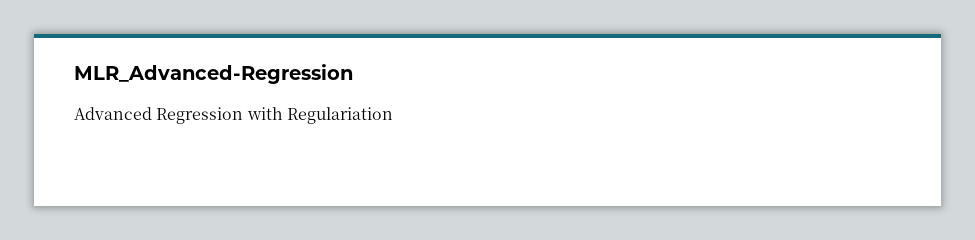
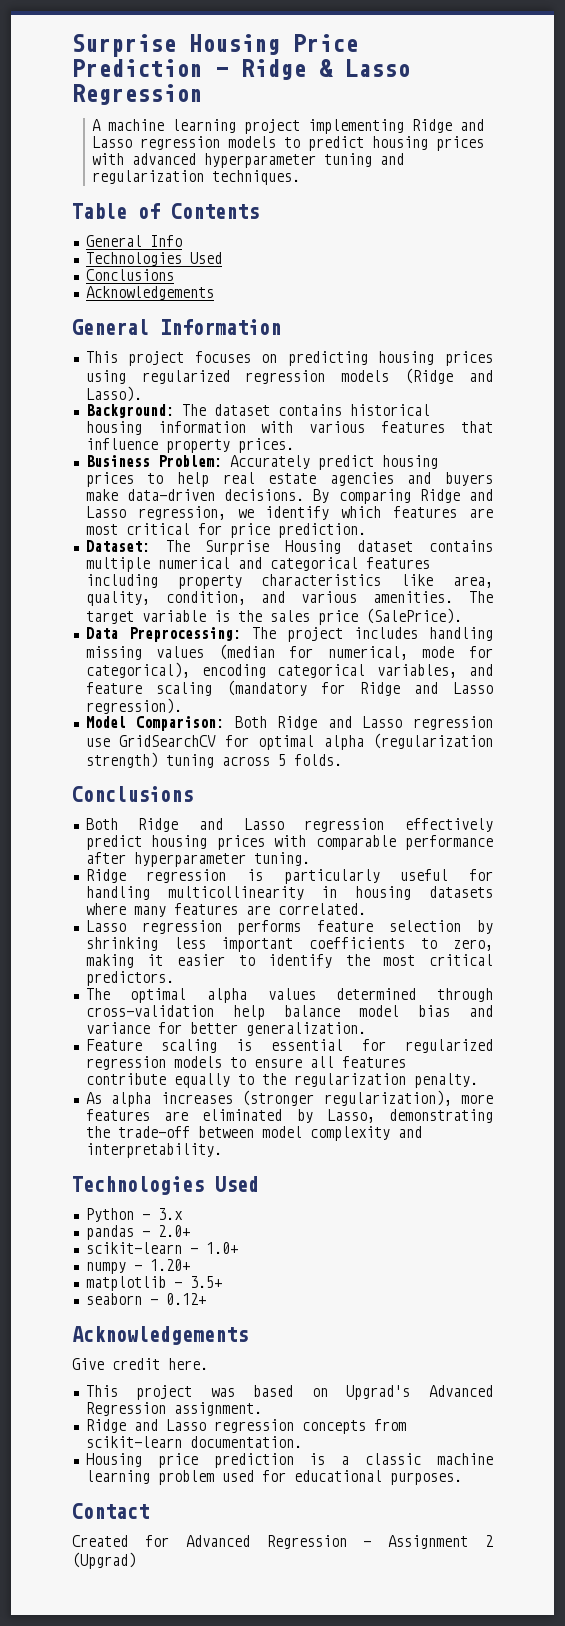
- MLR_Advanced-Regression
- Advanced Regression with Regulariation
+ Surprise Housing Price Prediction – Ridge & Lasso Regression
+ A machine learning project implementing Ridge and Lasso regression models to predict housing prices with advanced hyperparameter tuning and regularization techniques.
+ Table of Contents
+ General Info
+ Technologies Used
+ Conclusions
+ Acknowledgements
+ General Information
+ This project focuses on predicting housing prices using regularized regression models (Ridge and Lasso).
+ Background: The dataset contains historical housing information with various features that influence property prices.
+ Business Problem: Accurately predict housing prices to help real estate agencies and buyers make data-driven decisions. By comparing Ridge and Lasso regression, we identify which features are most critical for price prediction.
+ Dataset: The Surprise Housing dataset contains multiple numerical and categorical features including property characteristics like area, quality, condition, and various amenities. The target variable is the sales price (SalePrice).
+ Data Preprocessing: The project includes handling missing values (median for numerical, mode for categorical), encoding categorical variables, and feature scaling (mandatory for Ridge and Lasso regression).
+ Model Comparison: Both Ridge and Lasso regression use GridSearchCV for optimal alpha (regularization strength) tuning across 5 folds.
+ Conclusions
+ Both Ridge and Lasso regression effectively predict housing prices with comparable performance after hyperparameter tuning.
+ Ridge regression is particularly useful for handling multicollinearity in housing datasets where many features are correlated.
+ Lasso regression performs feature selection by shrinking less important coefficients to zero, making it easier to identify the most critical predictors.
+ The optimal alpha values determined through cross-validation help balance model bias and variance for better generalization.
+ Feature scaling is essential for regularized regression models to ensure all features contribute equally to the regularization penalty.
+ As alpha increases (stronger regularization), more features are eliminated by Lasso, demonstrating the trade-off between model complexity and interpretability.
+ Technologies Used
+ Python - 3.x
+ pandas - 2.0+
+ scikit-learn - 1.0+
+ numpy - 1.20+
+ matplotlib - 3.5+
+ seaborn - 0.12+
+ Acknowledgements
+ Give credit here.
+ This project was based on Upgrad's Advanced Regression assignment.
+ Ridge and Lasso regression concepts from scikit-learn documentation.
+ Housing price prediction is a classic machine learning problem used for educational purposes.
+ Contact
+ Created for Advanced Regression - Assignment 2 (Upgrad)

